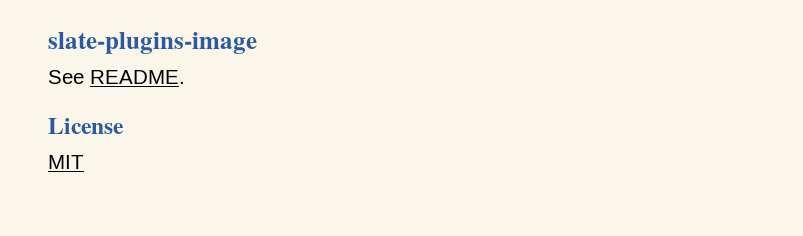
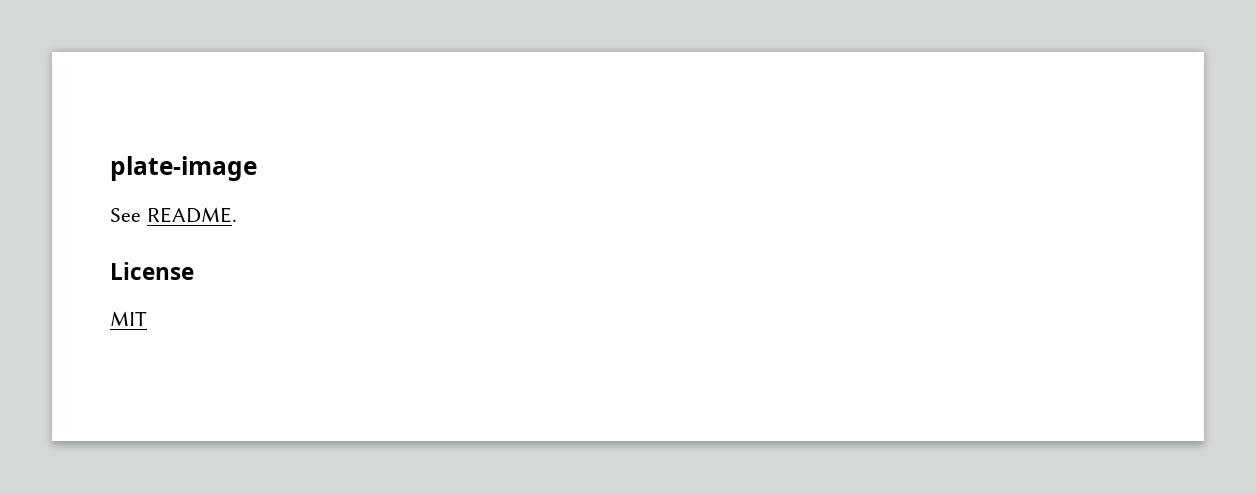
- slate-plugins-image
+ plate-image

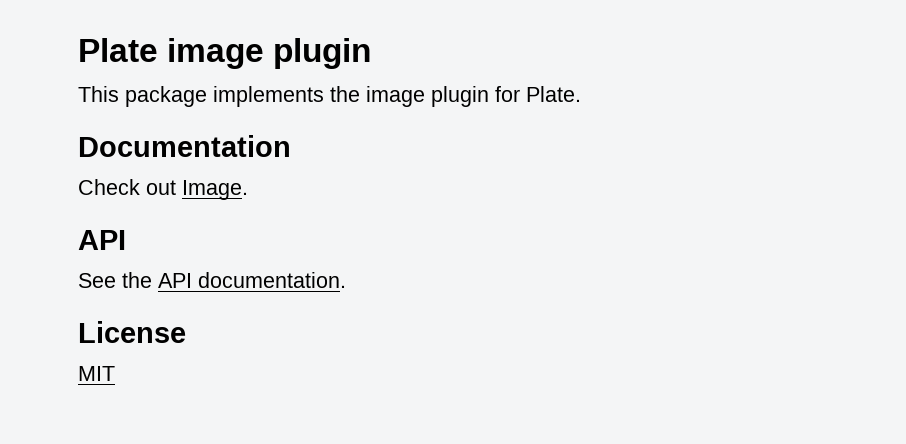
- plate-image
- See README.
+ Plate image plugin
+ This package implements the image plugin for Plate.
+ Documentation
+ Check out Image.
+ API
+ See the API documentation.

